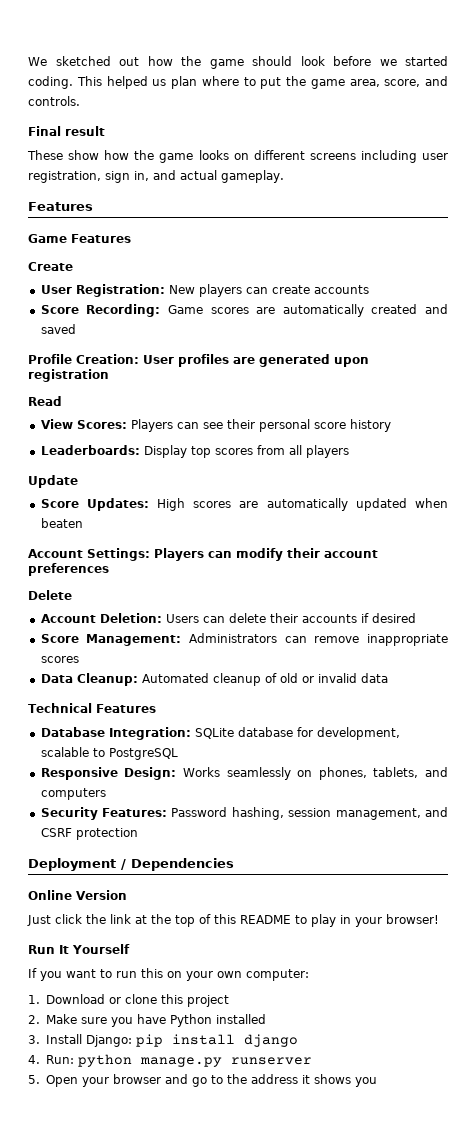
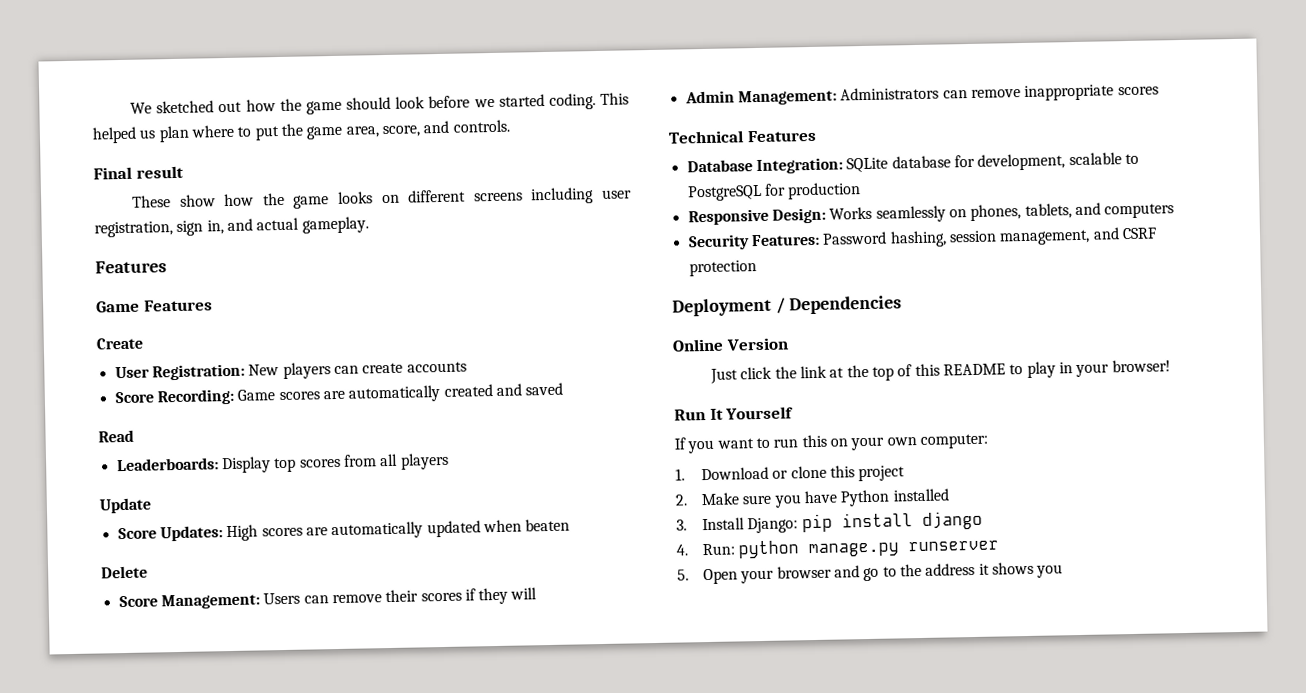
- Profile Creation: User profiles are generated upon registration
  Read
- View Scores: Players can see their personal score history
- Account Settings: Players can modify their account preferences
  Delete
- Account Deletion: Users can delete their accounts if desired
- Score Management: Administrators can remove inappropriate scores
+ Score Management: Users can remove their scores if they will
+ Admin Management: Administrators can remove inappropriate scores
- Data Cleanup: Automated cleanup of old or invalid data
- Database Integration: SQLite database for development, scalable to PostgreSQL
+ Database Integration: SQLite database for development, scalable to PostgreSQL for production

